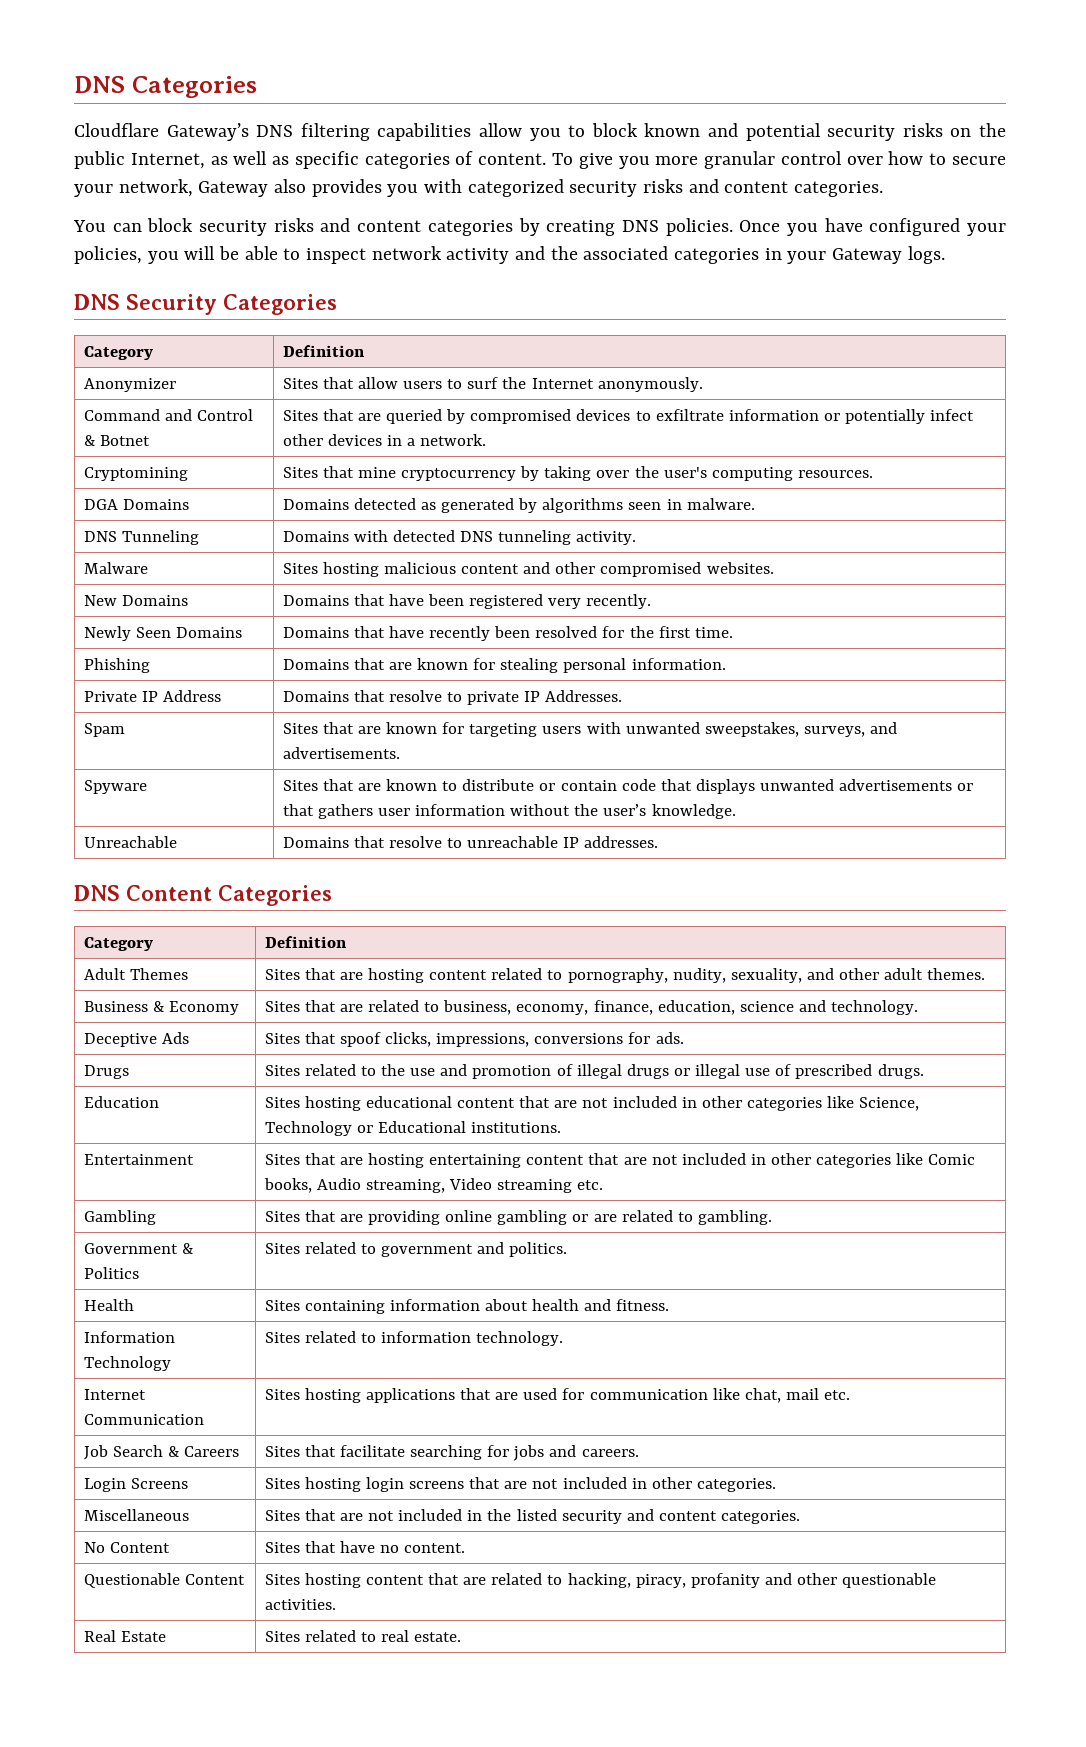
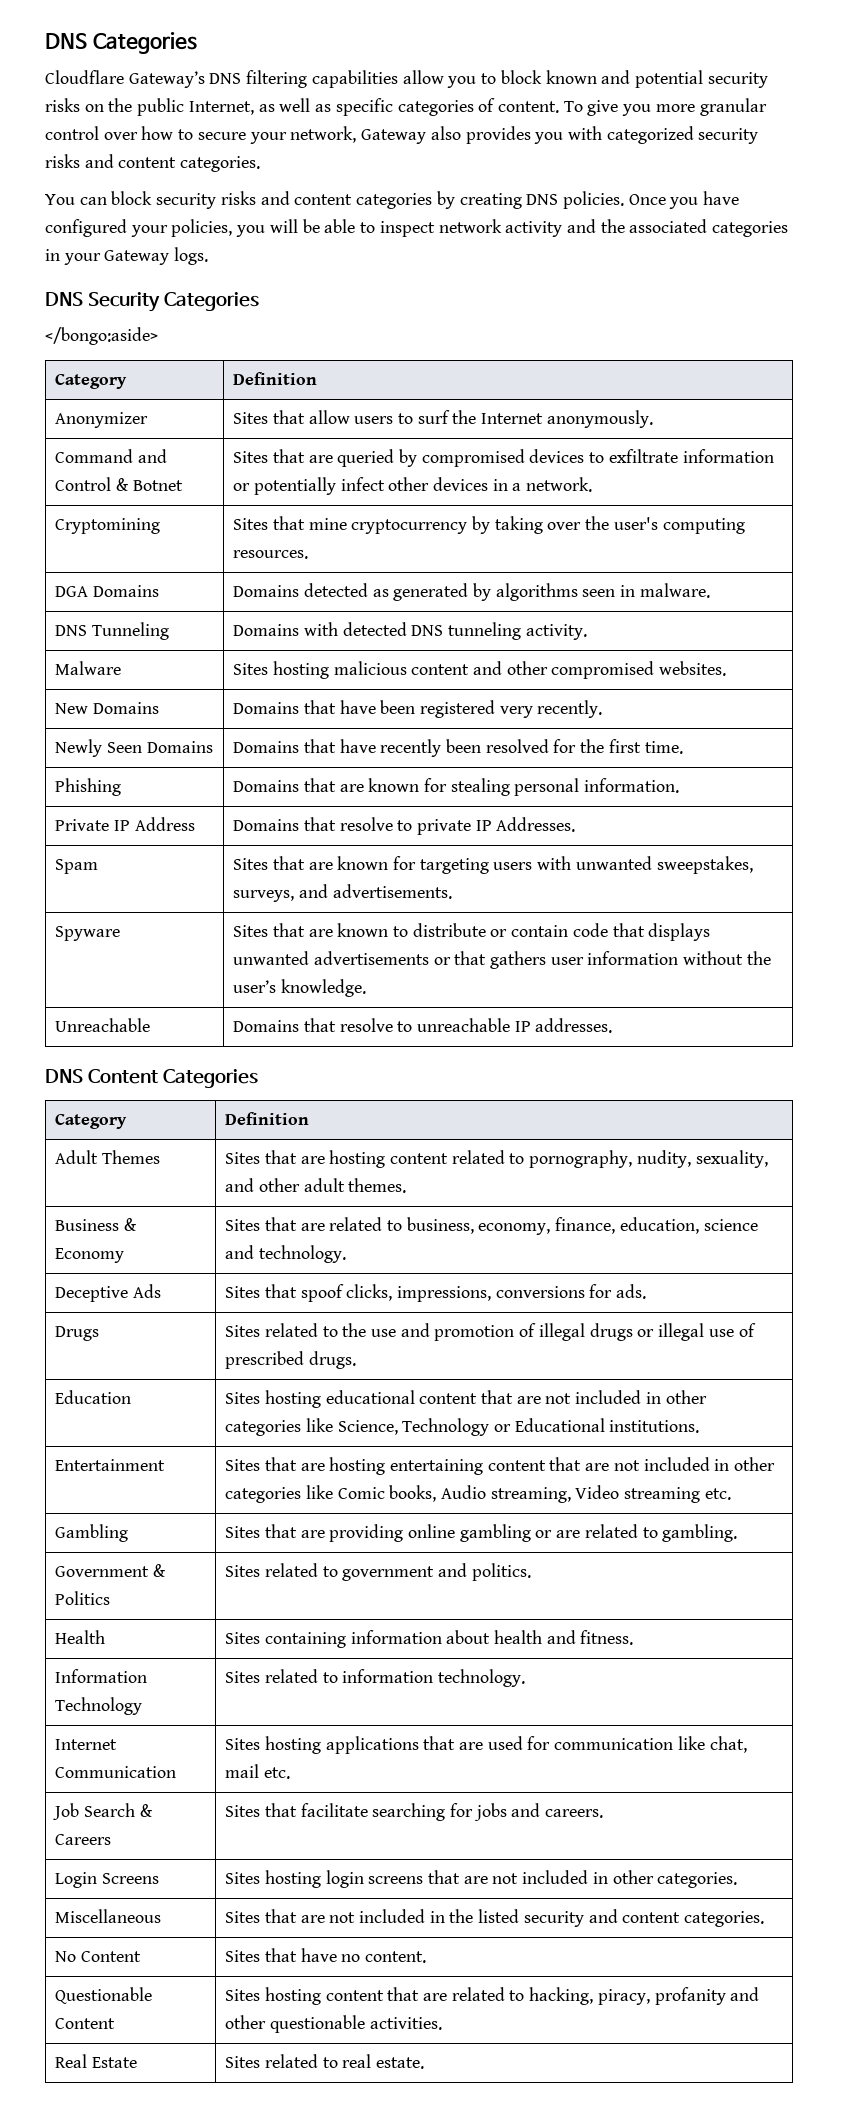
+ </bongo:aside>

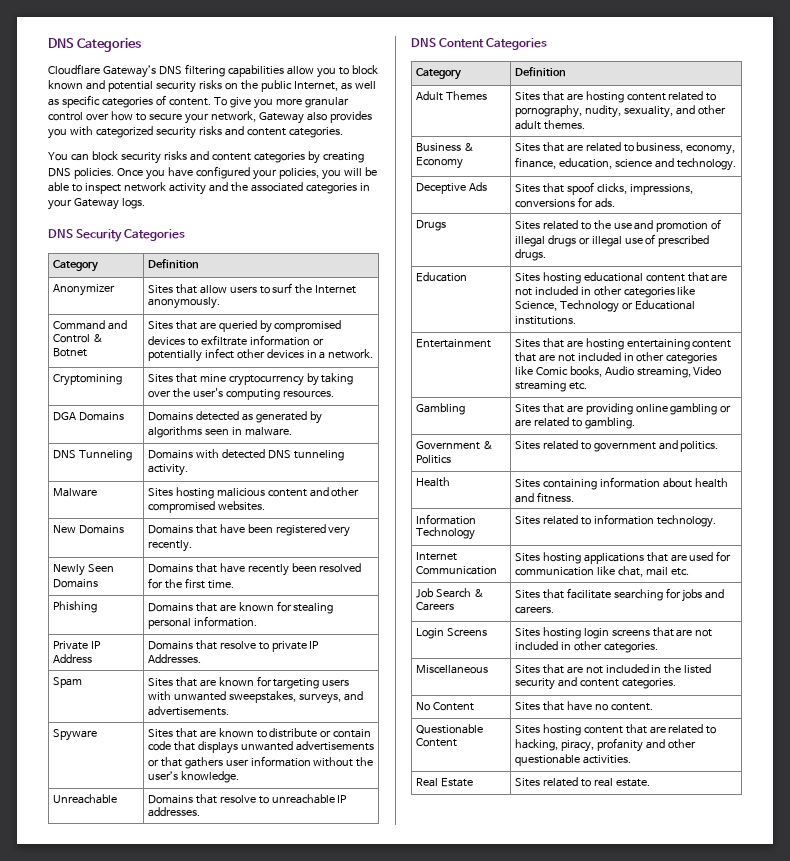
- </bongo:aside>

